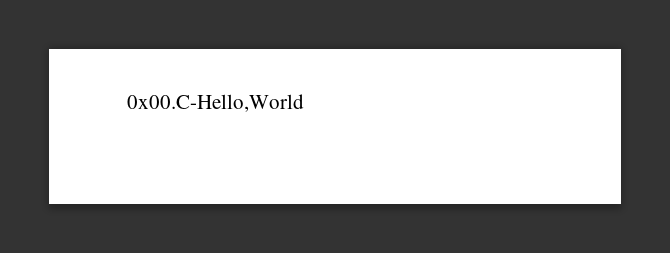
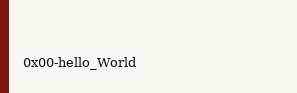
- 0x00.C-Hello,World
+ 0x00-hello_World

